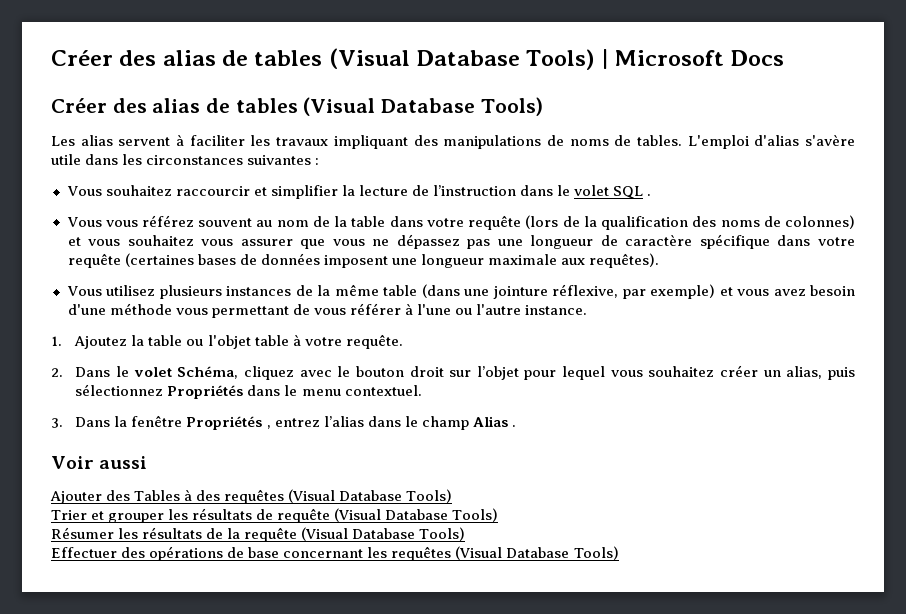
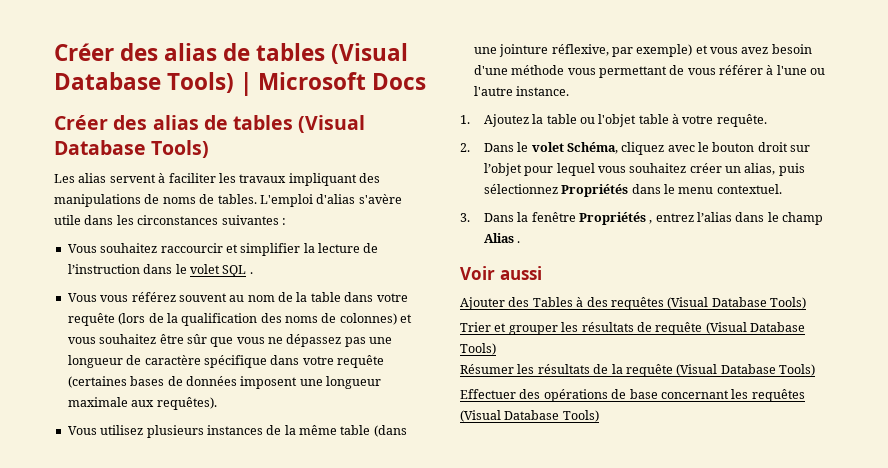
- Vous vous référez souvent au nom de la table dans votre requête (lors de la qualification des noms de colonnes) et vous souhaitez vous assurer que vous ne dépassez pas une longueur de caractère spécifique dans votre requête (certaines bases de données imposent une longueur maximale aux requêtes).
+ Vous vous référez souvent au nom de la table dans votre requête (lors de la qualification des noms de colonnes) et vous souhaitez être sûr que vous ne dépassez pas une longueur de caractère spécifique dans votre requête (certaines bases de données imposent une longueur maximale aux requêtes).

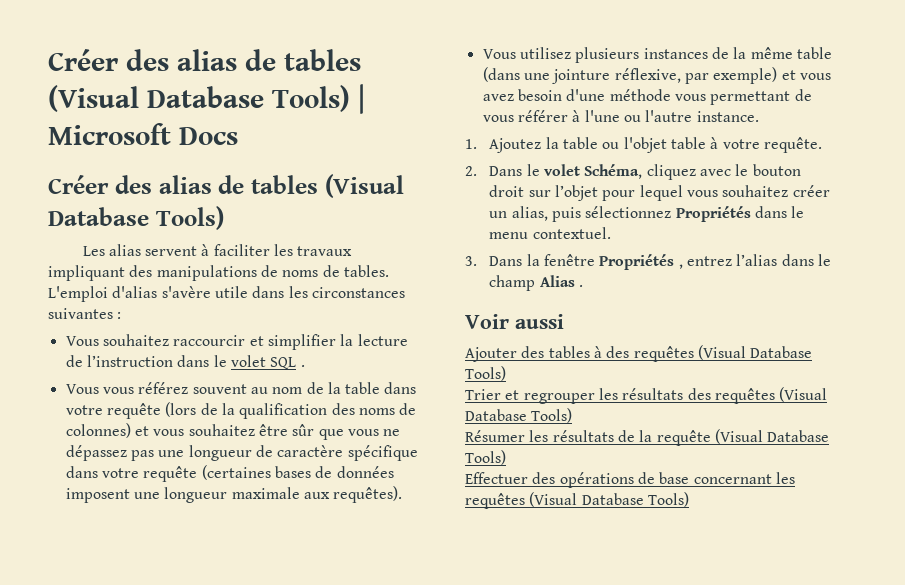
- Ajouter des Tables à des requêtes (Visual Database Tools)
+ Ajouter des tables à des requêtes (Visual Database Tools)
- Trier et grouper les résultats de requête (Visual Database Tools)
+ Trier et regrouper les résultats des requêtes (Visual Database Tools)

